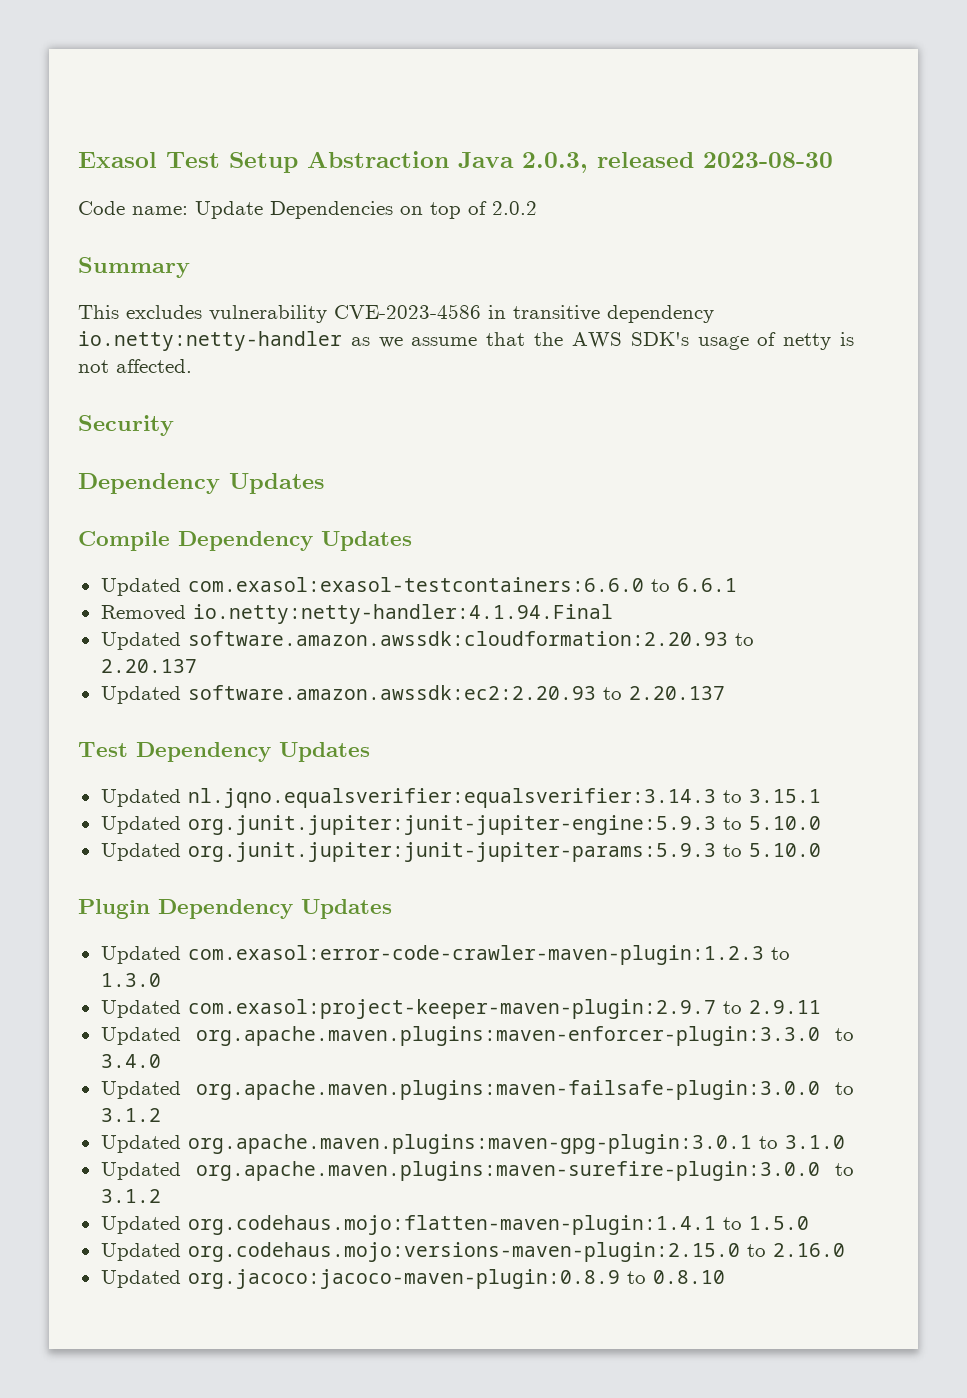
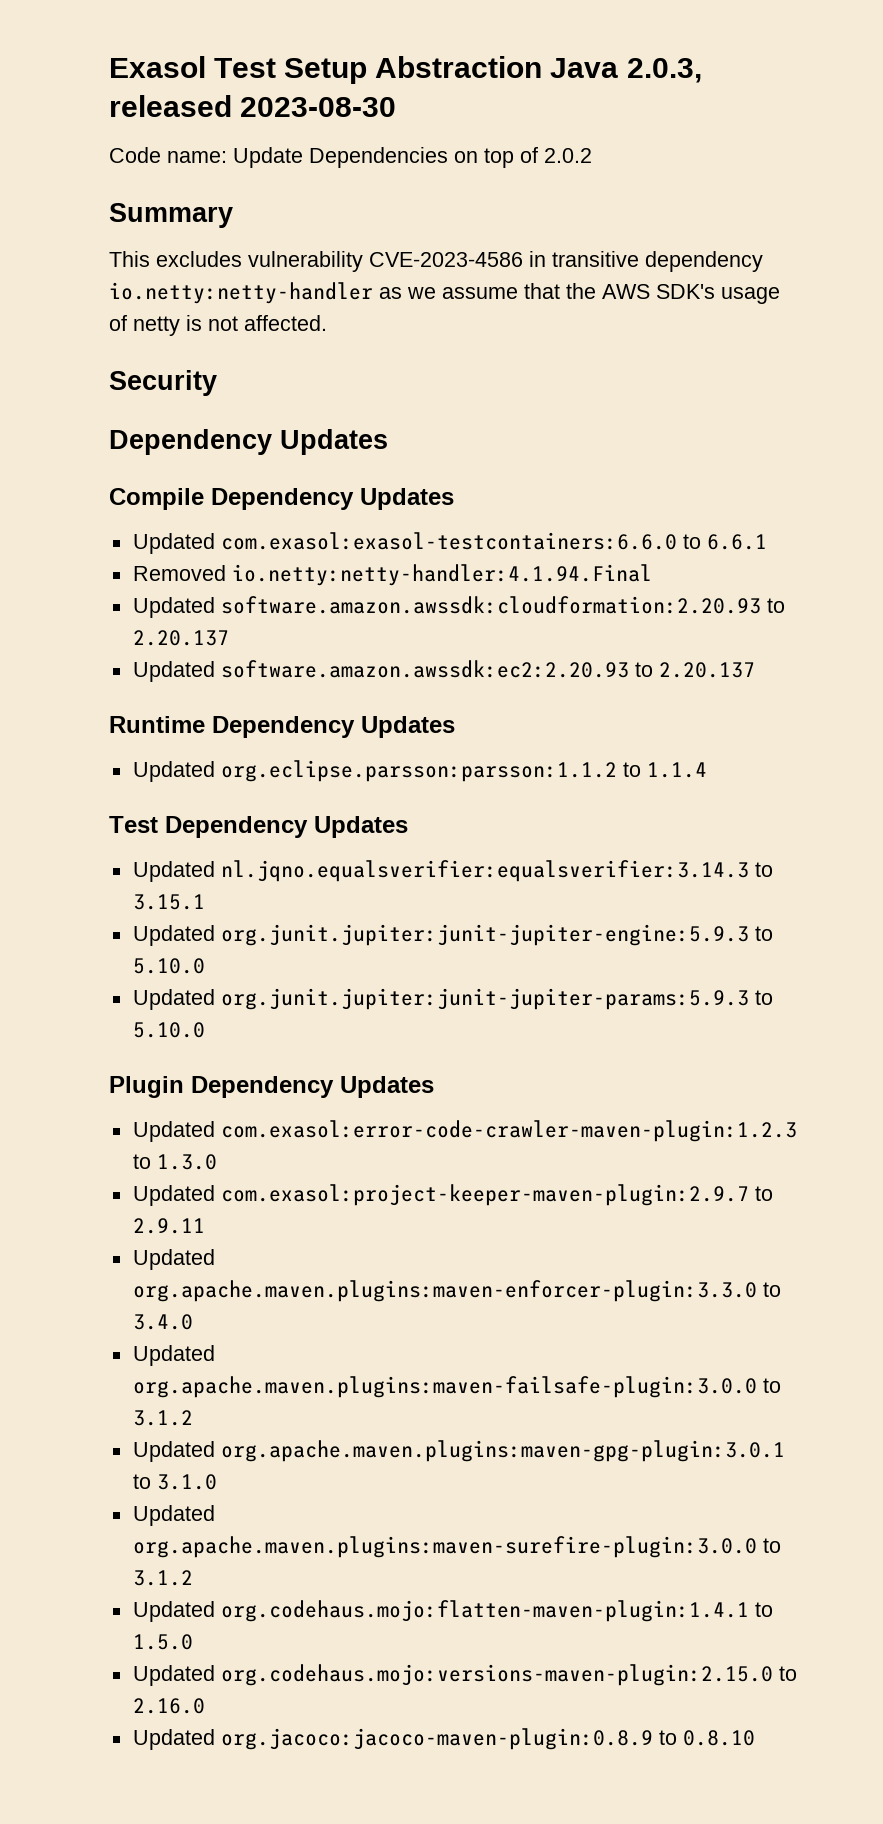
+ Runtime Dependency Updates
+ Updated org.eclipse.parsson:parsson:1.1.2 to 1.1.4

